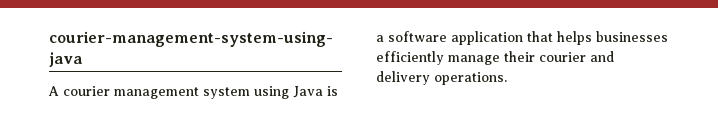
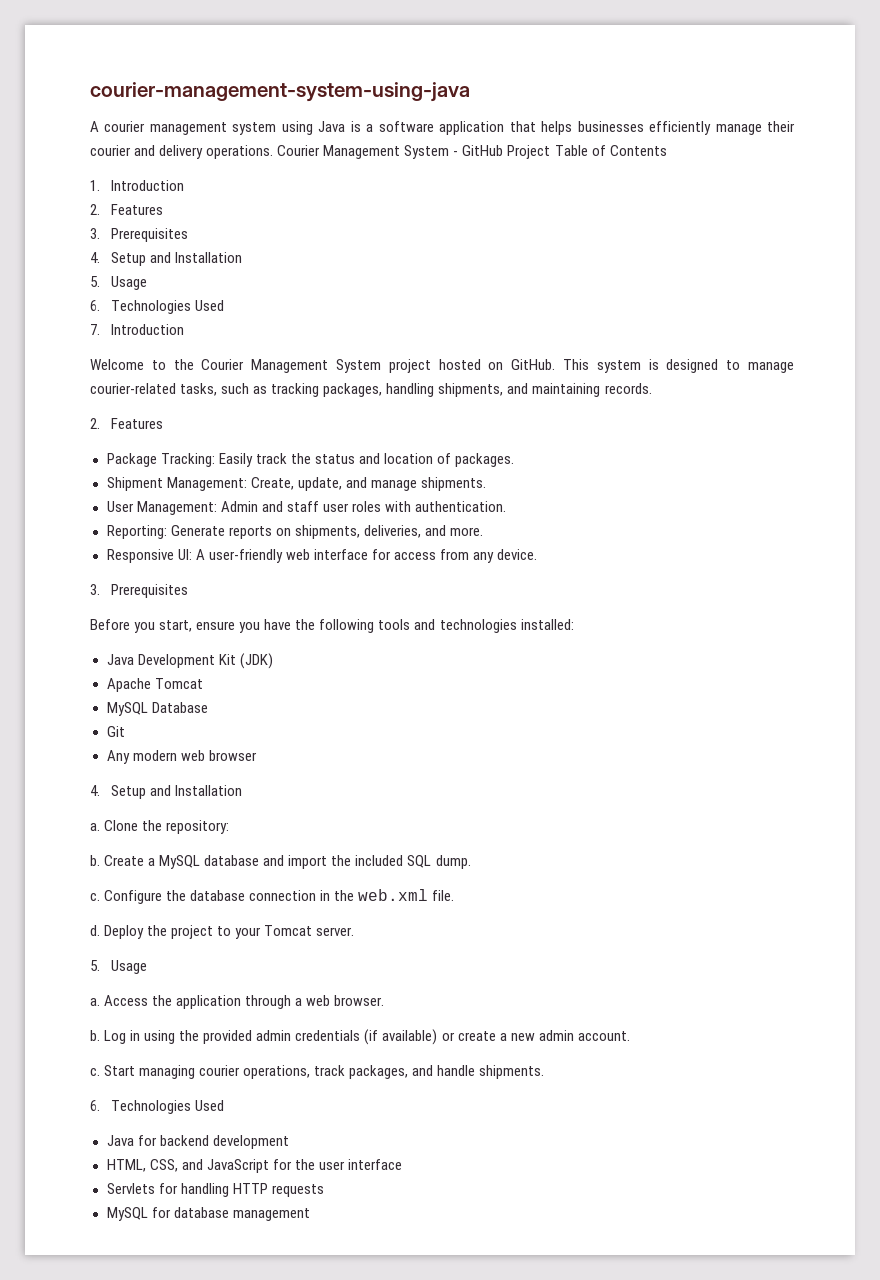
+ Courier Management System - GitHub Project Table of Contents
+ 1. Introduction
+ 2. Features
+ 3. Prerequisites
+ 4. Setup and Installation
+ 5. Usage
+ 6. Technologies Used
+ 7. Introduction
+ Welcome to the Courier Management System project hosted on GitHub. This system is designed to manage courier-related tasks, such as tracking packages, handling shipments, and maintaining records.
+ 2. Features
+ Package Tracking: Easily track the status and location of packages.
+ Shipment Management: Create, update, and manage shipments.
+ User Management: Admin and staff user roles with authentication.
+ Reporting: Generate reports on shipments, deliveries, and more.
+ Responsive UI: A user-friendly web interface for access from any device.
+ 3. Prerequisites
+ Before you start, ensure you have the following tools and technologies installed:
+ Java Development Kit (JDK)
+ Apache Tomcat
+ MySQL Database
+ Git
+ Any modern web browser
+ 4. Setup and Installation
+ a. Clone the repository:
+ b. Create a MySQL database and import the included SQL dump.
+ c. Configure the database connection in the web.xml file.
+ d. Deploy the project to your Tomcat server.
+ 5. Usage
+ a. Access the application through a web browser.
+ b. Log in using the provided admin credentials (if available) or create a new admin account.
+ c. Start managing courier operations, track packages, and handle shipments.
+ 6. Technologies Used
+ Java for backend development
+ HTML, CSS, and JavaScript for the user interface
+ Servlets for handling HTTP requests
+ MySQL for database management

